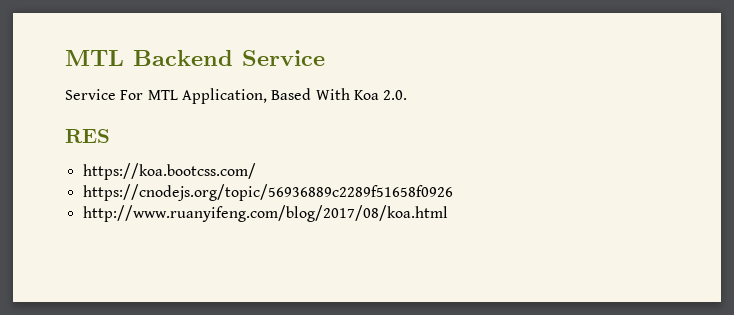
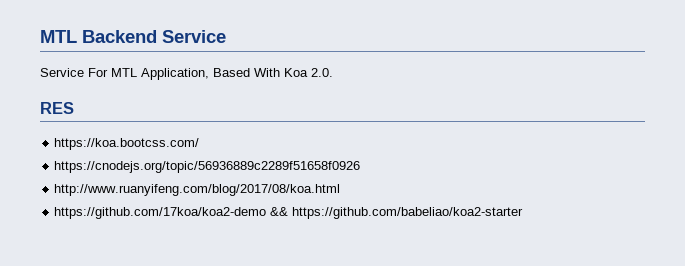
+ https://github.com/17koa/koa2-demo && https://github.com/babeliao/koa2-starter

